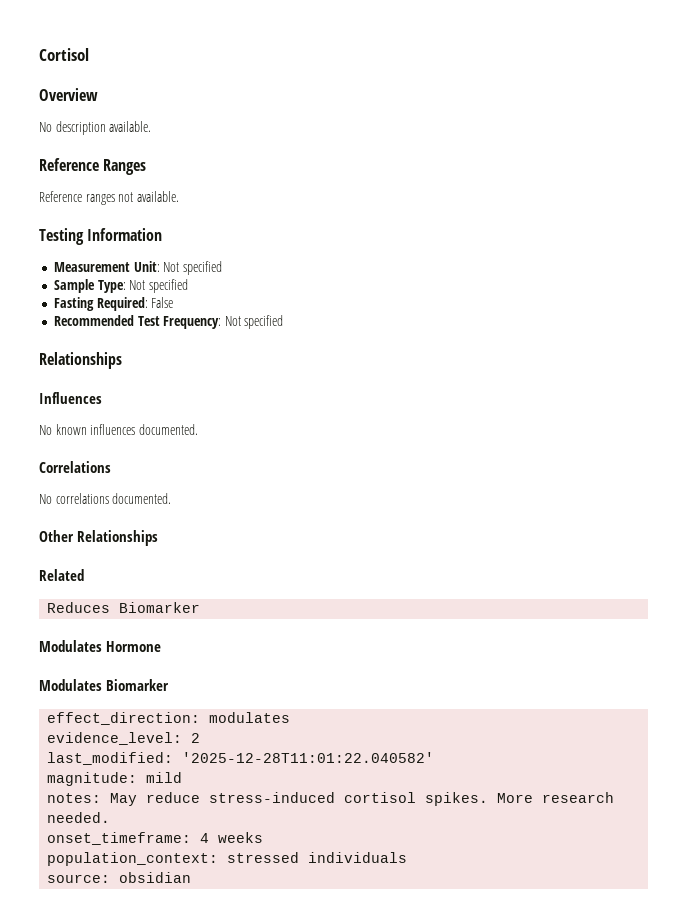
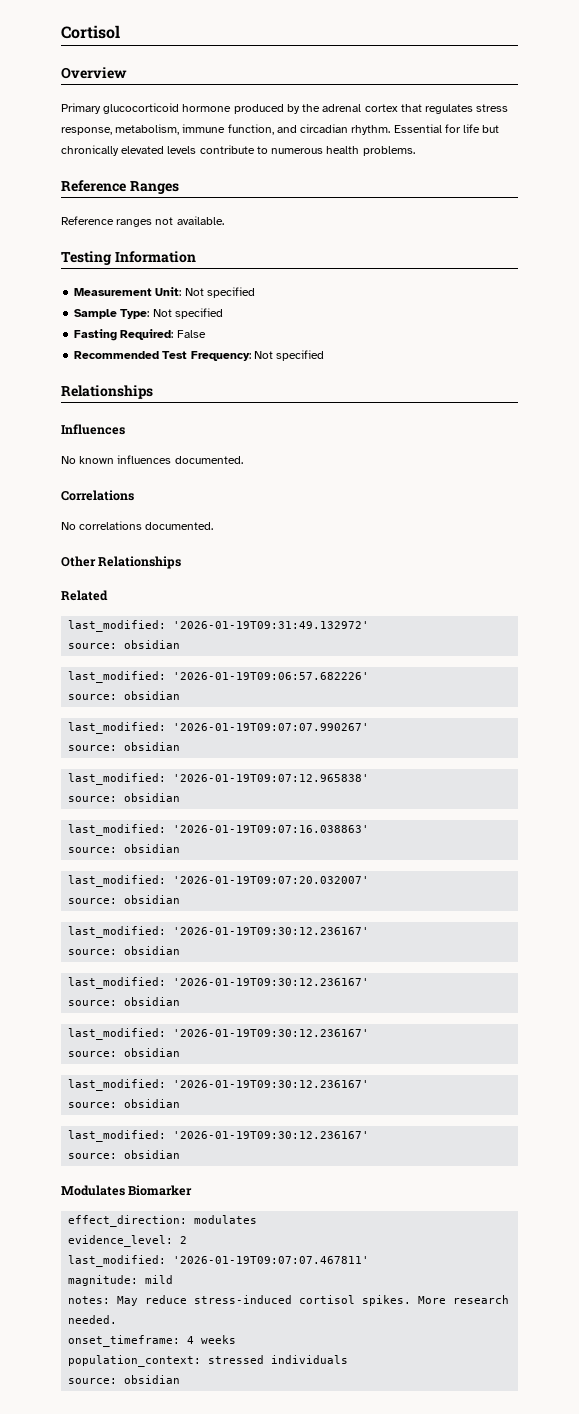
- No description available.
+ Primary glucocorticoid hormone produced by the adrenal cortex that regulates stress response, metabolism, immune function, and circadian rhythm. Essential for life but chronically elevated levels contribute to numerous health problems.
- Reduces Biomarker
- Modulates Hormone
+ last_modified: '2026-01-19T09:31:49.132972'
+ source: obsidian
+ last_modified: '2026-01-19T09:06:57.682226'
+ source: obsidian
+ last_modified: '2026-01-19T09:07:07.990267'
+ source: obsidian
+ last_modified: '2026-01-19T09:07:12.965838'
+ source: obsidian
+ last_modified: '2026-01-19T09:07:16.038863'
+ source: obsidian
+ last_modified: '2026-01-19T09:07:20.032007'
+ source: obsidian
+ last_modified: '2026-01-19T09:30:12.236167'
+ source: obsidian
+ last_modified: '2026-01-19T09:30:12.236167'
+ source: obsidian
+ last_modified: '2026-01-19T09:30:12.236167'
+ source: obsidian
+ last_modified: '2026-01-19T09:30:12.236167'
+ source: obsidian
+ last_modified: '2026-01-19T09:30:12.236167'
+ source: obsidian
- last_modified: '2025-12-28T11:01:22.040582'
+ last_modified: '2026-01-19T09:07:07.467811'

